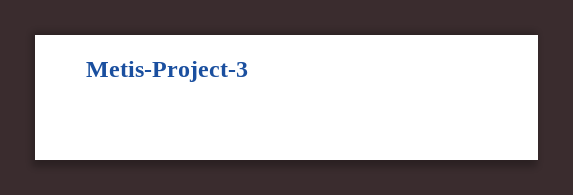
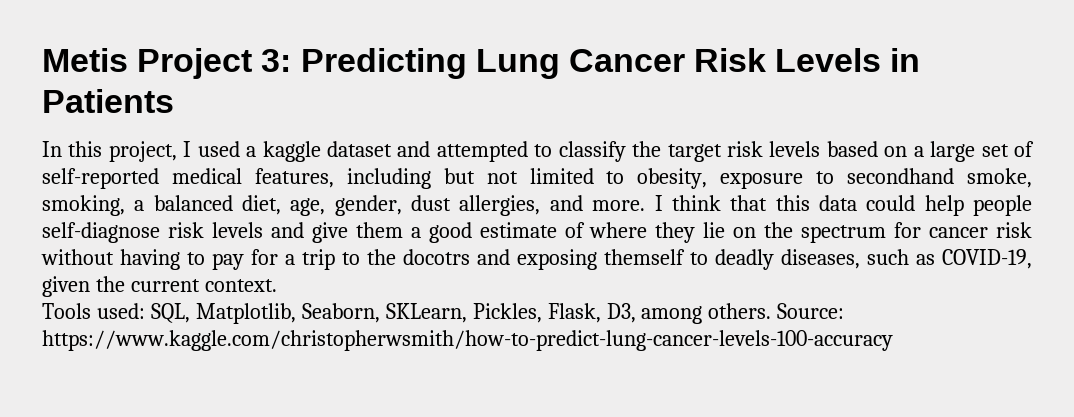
- Metis-Project-3
+ Metis Project 3: Predicting Lung Cancer Risk Levels in Patients
+ In this project, I used a kaggle dataset and attempted to classify the target risk levels based on a large set of self-reported medical features, including but not limited to obesity, exposure to secondhand smoke, smoking, a balanced diet, age, gender, dust allergies, and more. I think that this data could help people self-diagnose risk levels and give them a good estimate of where they lie on the spectrum for cancer risk without having to pay for a trip to the docotrs and exposing themself to deadly diseases, such as COVID-19, given the current context.
+ Tools used: SQL, Matplotlib, Seaborn, SKLearn, Pickles, Flask, D3, among others. Source: https://www.kaggle.com/christopherwsmith/how-to-predict-lung-cancer-levels-100-accuracy

